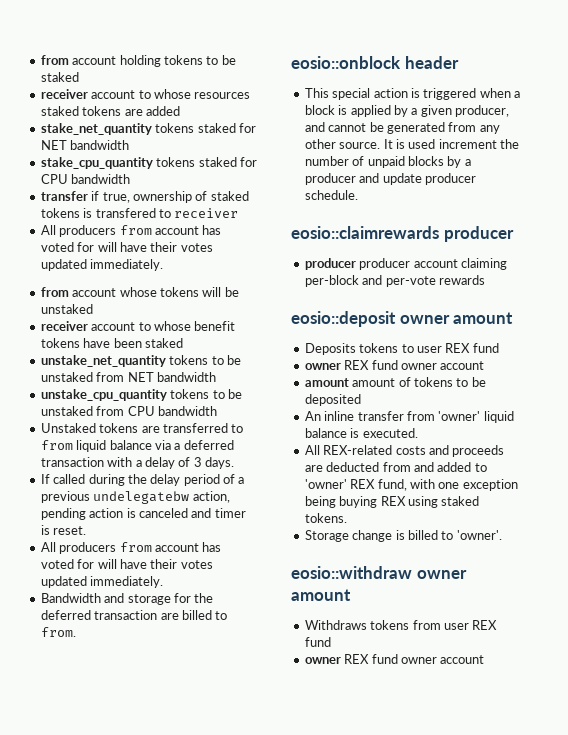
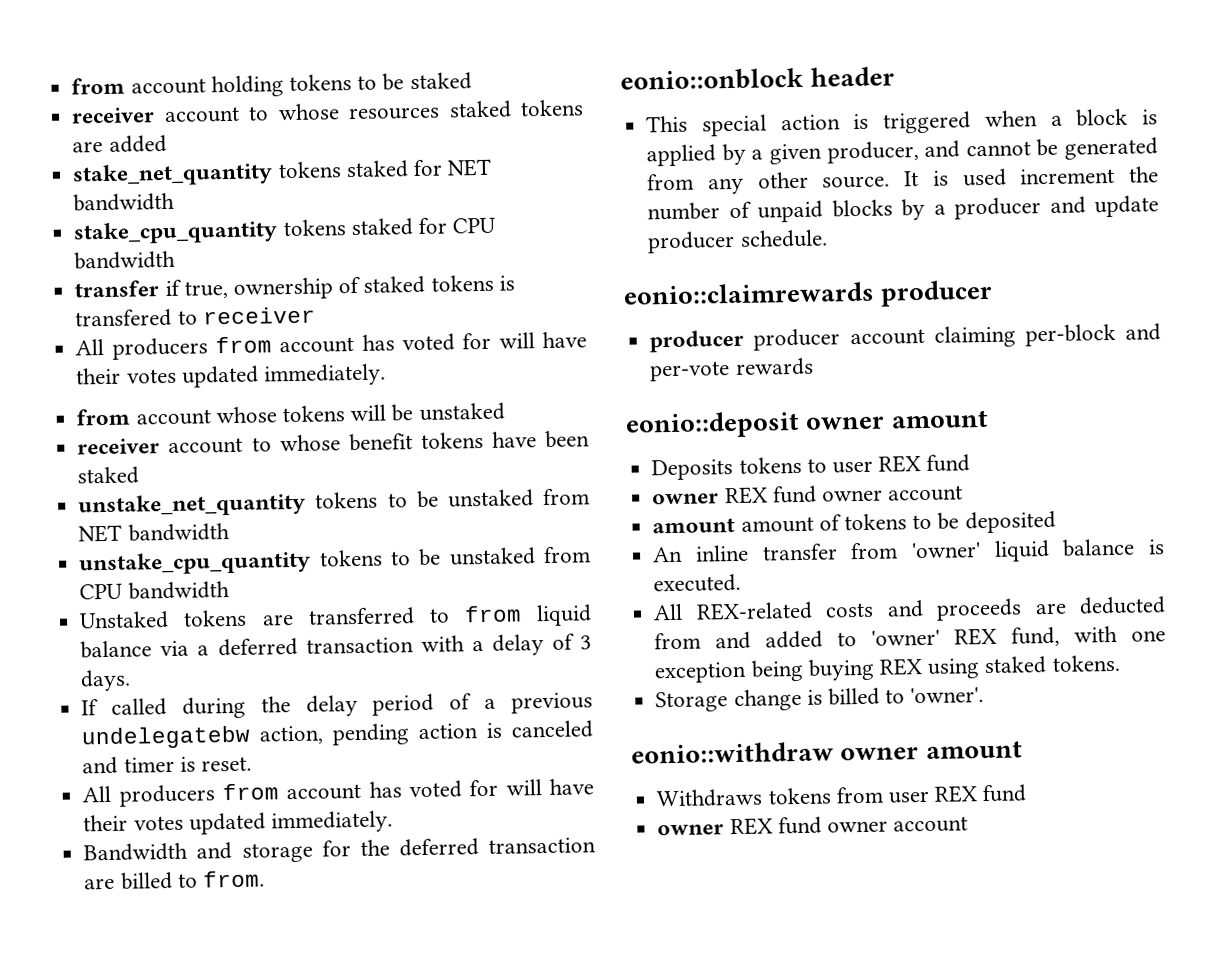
- eosio::onblock header
+ eonio::onblock header
- eosio::claimrewards producer
+ eonio::claimrewards producer
- eosio::deposit owner amount
+ eonio::deposit owner amount
- eosio::withdraw owner amount
+ eonio::withdraw owner amount

